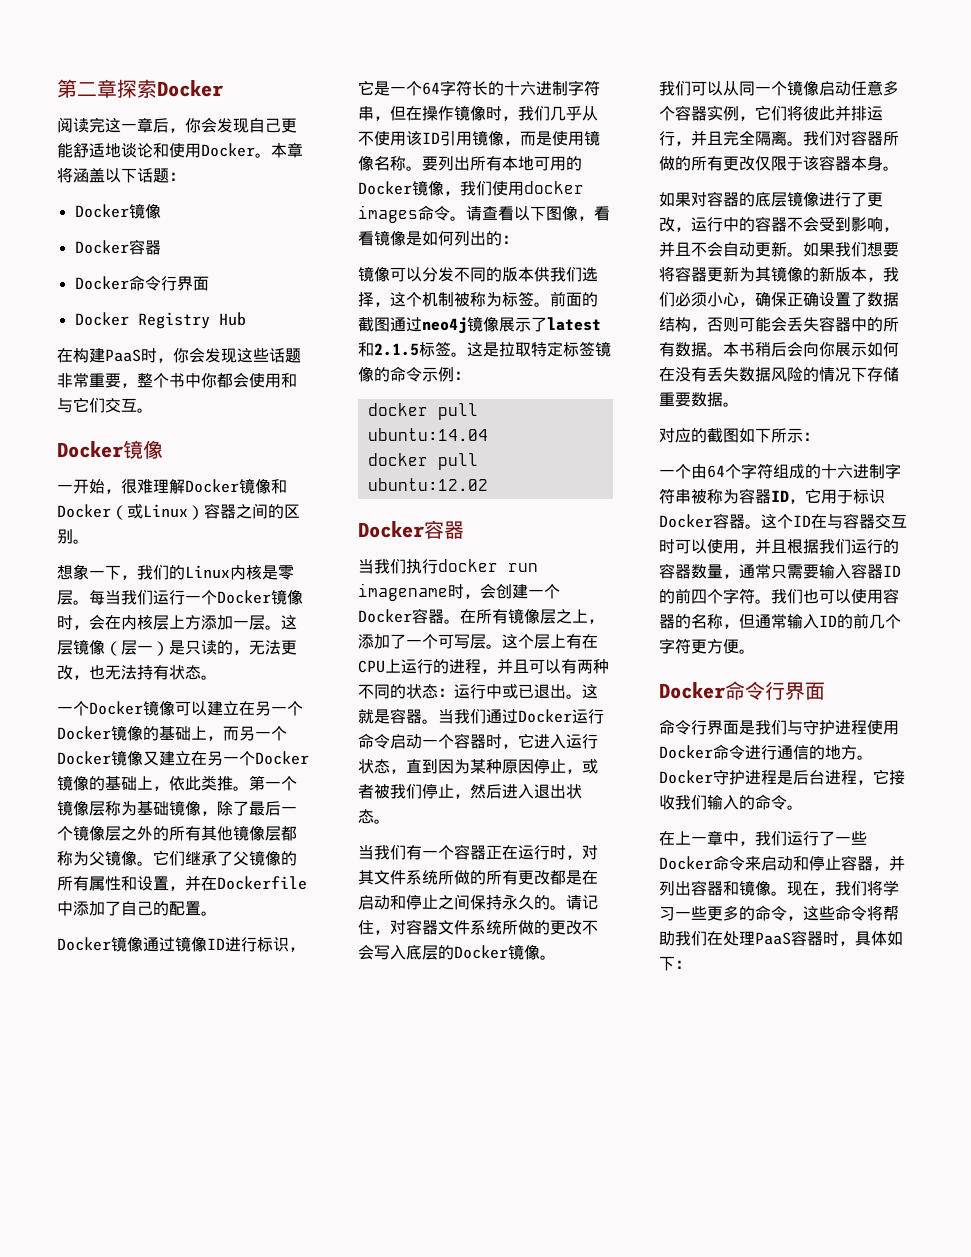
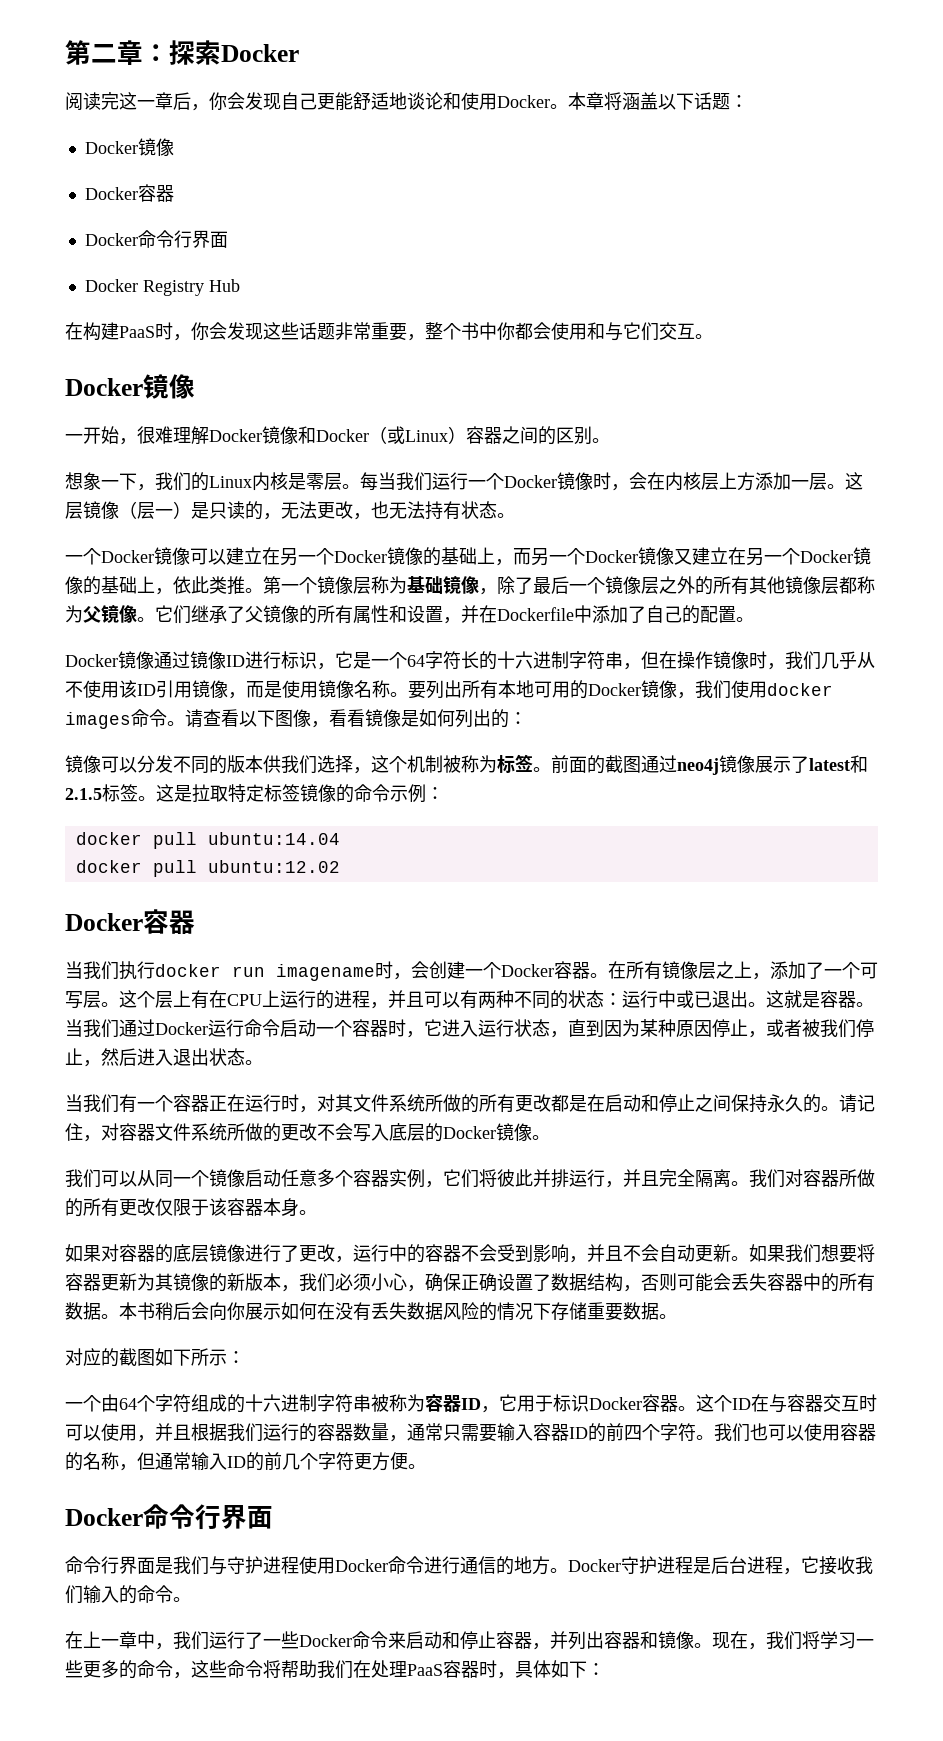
- 第二章探索Docker
+ 第二章：探索Docker

